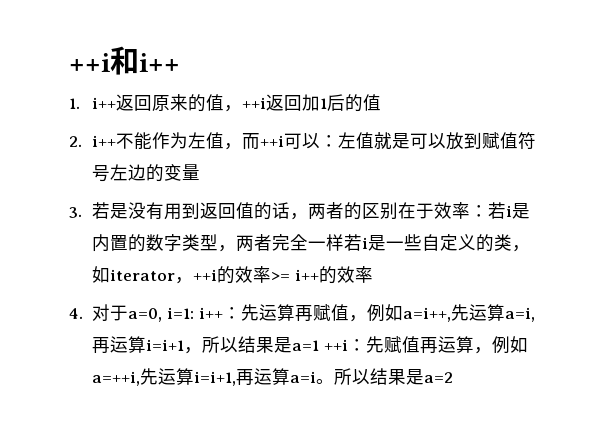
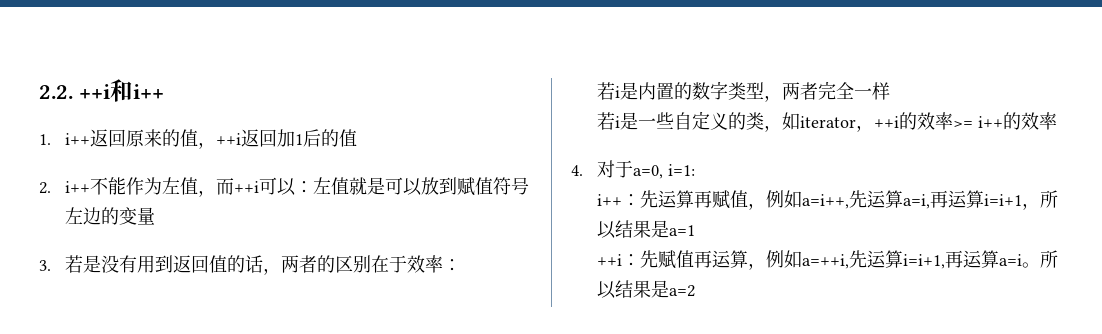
- ++i和i++
+ 2.2. ++i和i++
- 3.若是没有用到返回值的话，两者的区别在于效率：若i是内置的数字类型，两者完全一样若i是一些自定义的类，如iterator，++i的效率>= i++的效率
+ 3.若是没有用到返回值的话，两者的区别在于效率：
+ 若i是内置的数字类型，两者完全一样
+ 若i是一些自定义的类，如iterator，++i的效率>= i++的效率
- 4.对于a=0, i=1: i++：先运算再赋值，例如a=i++,先运算a=i,再运算i=i+1，所以结果是a=1 ++i：先赋值再运算，例如a=++i,先运算i=i+1,再运算a=i。
+ 4.对于a=0, i=1:
+ i++：先运算再赋值，例如a=i++,先运算a=i,再运算i=i+1，所以结果是a=1
+ ++i：先赋值再运算，例如a=++i,先运算i=i+1,再运算a=i。

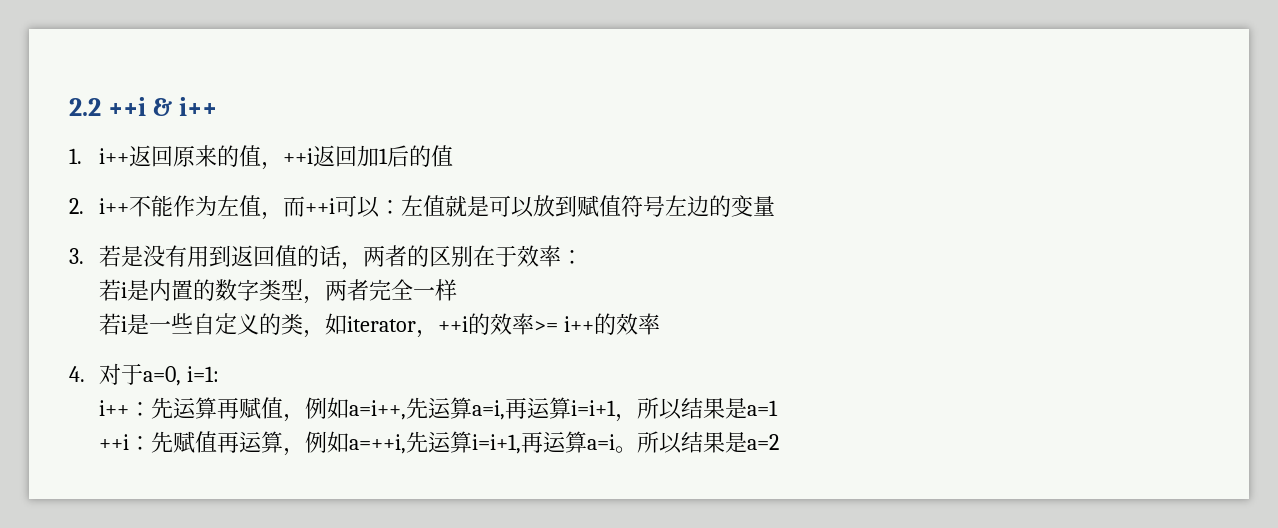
- 2.2. ++i和i++
+ 2.2 ++i & i++

